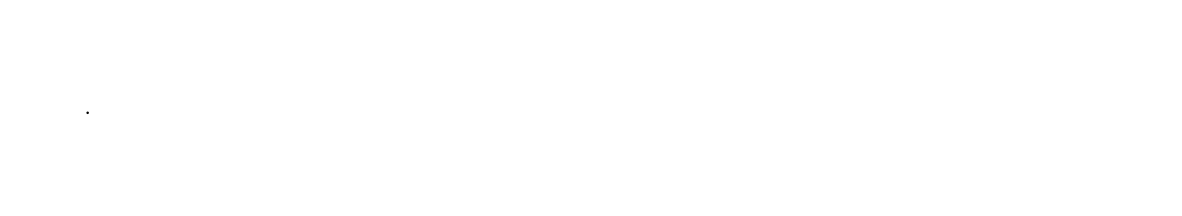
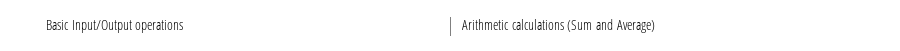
- .
+ Basic Input/Output operations
+ Arithmetic calculations (Sum and Average)

